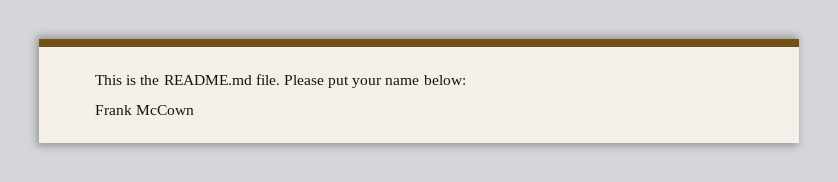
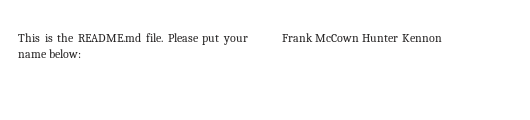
- Frank McCown
+ Frank McCown Hunter Kennon

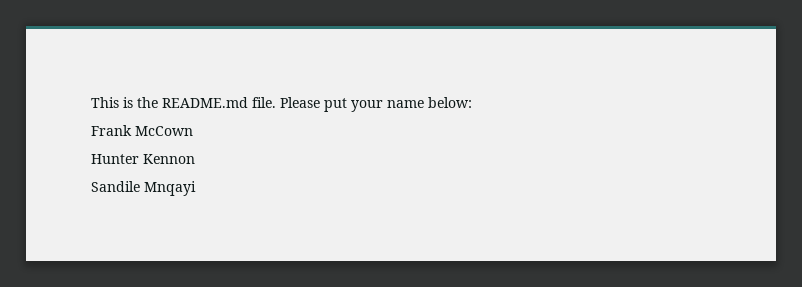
- Frank McCown Hunter Kennon
+ Frank McCown
+ Hunter Kennon
+ Sandile Mnqayi

